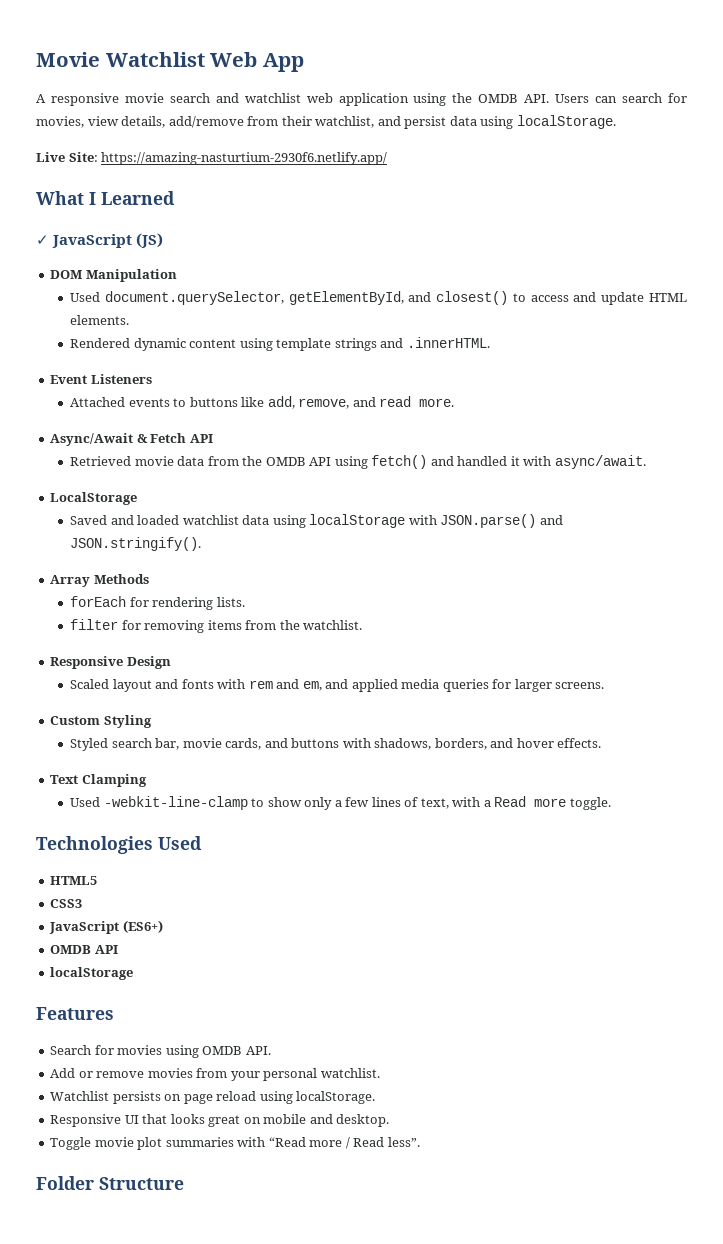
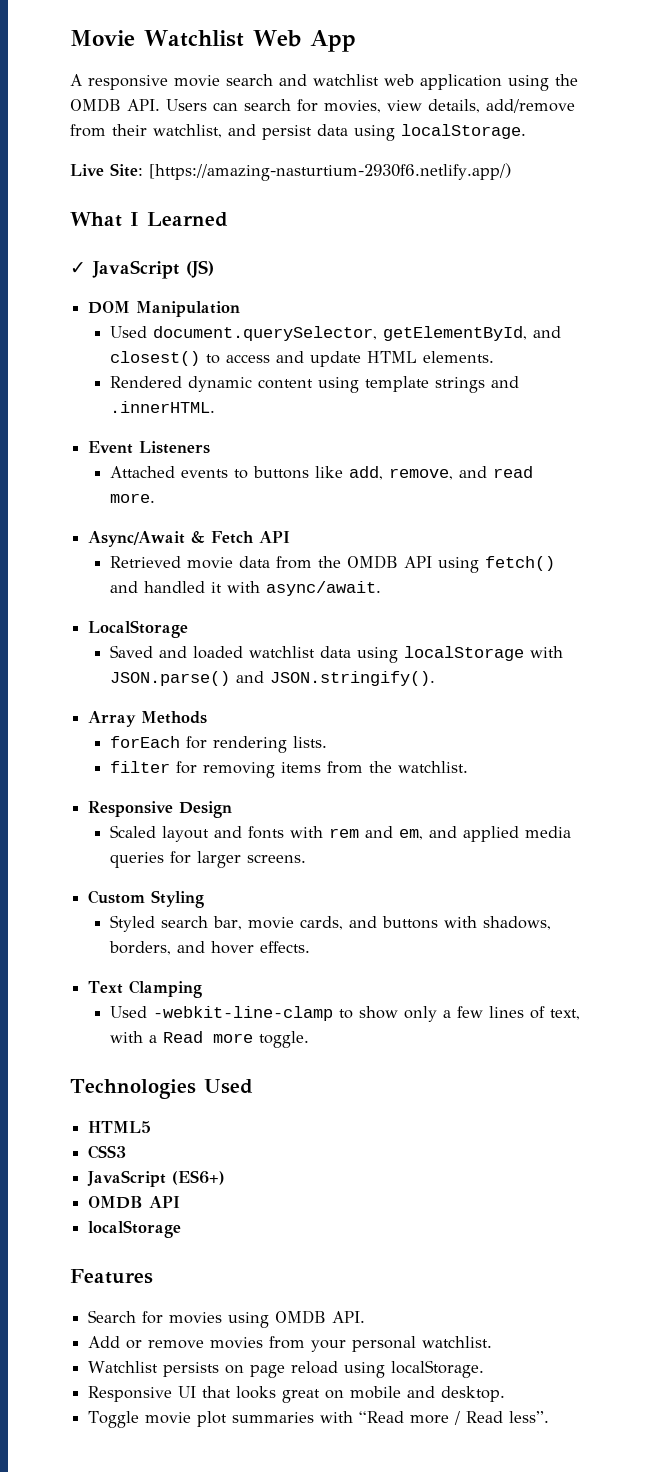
- Live Site: https://amazing-nasturtium-2930f6.netlify.app/
+ Live Site: [https://amazing-nasturtium-2930f6.netlify.app/)
- Folder Structure

